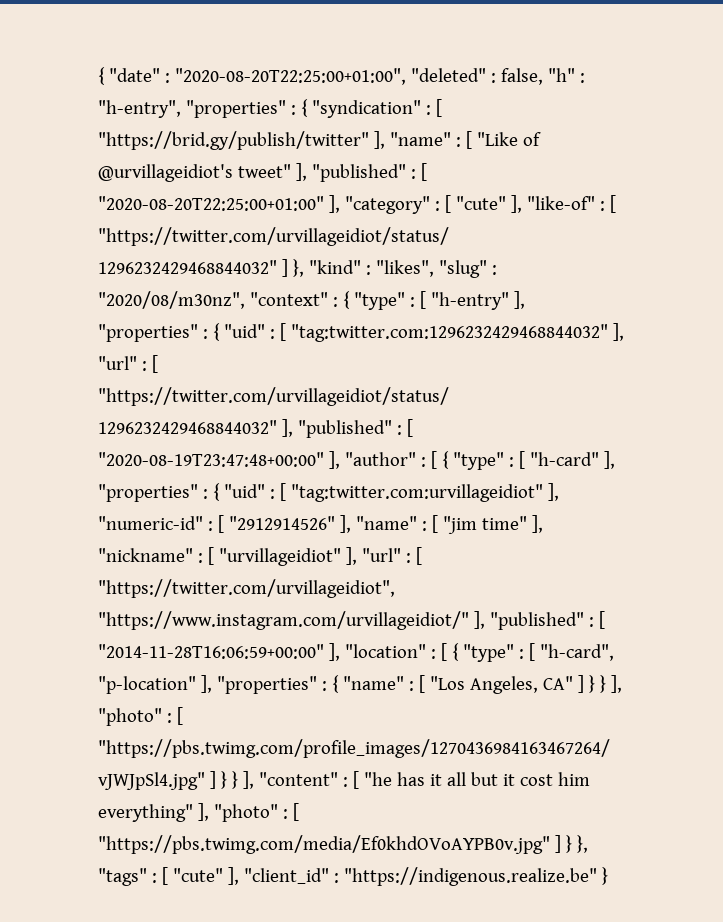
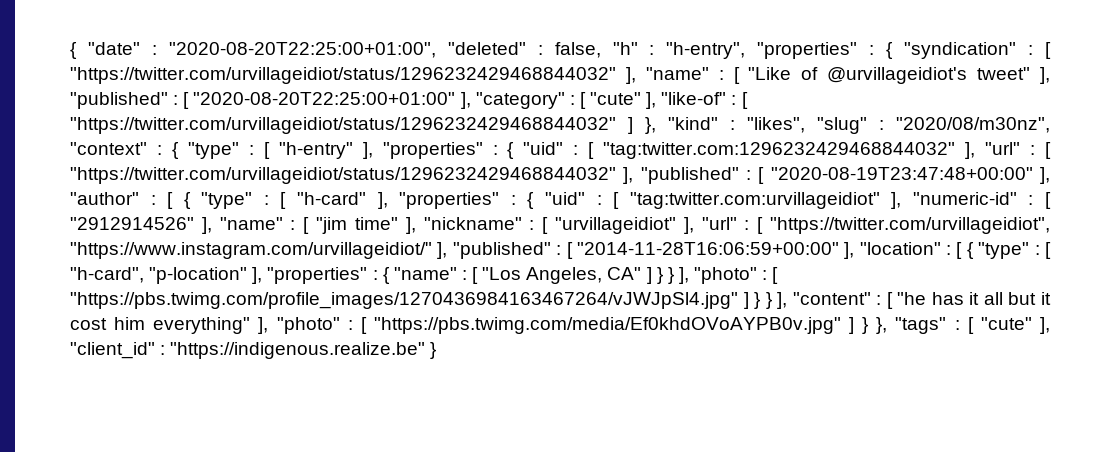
- [ "https://brid.gy/publish/twitter" ], "name" :
+ [ "https://twitter.com/urvillageidiot/status/1296232429468844032" ], "name" :

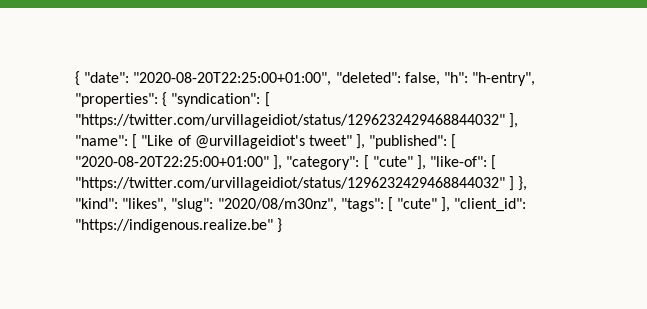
- { "date" : "2020-08-20T22:25:00+01:00", "deleted" : false, "h" : "h-entry", "properties" : { "syndication" : [ "https://twitter.com/urvillageidiot/status/1296232429468844032" ], "name" : [ "Like of @urvillageidiot's tweet" ], "published" : [ "2020-08-20T22:25:00+01:00" ], "category" : [ "cute" ], "like-of" : [ "https://twitter.com/urvillageidiot/status/1296232429468844032" ] }, "kind" : "likes", "slug" : "2020/08/m30nz", "context" : { "type" : [ "h-entry" ], "properties" : { "uid" : [ "tag:twitter.com:1296232429468844032" ], "url" : [ "https://twitter.com/urvillageidiot/status/1296232429468844032" ], "published" : [ "2020-08-19T23:47:48+00:00" ], "author" : [ { "type" : [ "h-card" ], "properties" : { "uid" : [ "tag:twitter.com:urvillageidiot" ], "numeric-id" : [ "2912914526" ], "name" : [ "jim time" ], "nickname" : [ "urvillageidiot" ], "url" : [ "https://twitter.com/urvillageidiot", "https://www.instagram.com/urvillageidiot/" ], "published" : [ "2014-11-28T16:06:59+00:00" ], "location" : [ { "type" : [ "h-card", "p-location" ], "properties" : { "name" : [ "Los Angeles, CA" ] } } ], "photo" : [ "https://pbs.twimg.com/profile_images/1270436984163467264/vJWJpSl4.jpg" ] } } ], "content" : [ "he has it all but it cost him everything" ], "photo" : [ "https://pbs.twimg.com/media/Ef0khdOVoAYPB0v.jpg" ] } }, "tags" : [ "cute" ], "client_id" : "https://indigenous.realize.be" }
+ { "date": "2020-08-20T22:25:00+01:00", "deleted": false, "h": "h-entry", "properties": { "syndication": [ "https://twitter.com/urvillageidiot/status/1296232429468844032" ], "name": [ "Like of @urvillageidiot's tweet" ], "published": [ "2020-08-20T22:25:00+01:00" ], "category": [ "cute" ], "like-of": [ "https://twitter.com/urvillageidiot/status/1296232429468844032" ] }, "kind": "likes", "slug": "2020/08/m30nz", "tags": [ "cute" ], "client_id": "https://indigenous.realize.be" }

